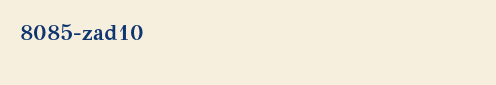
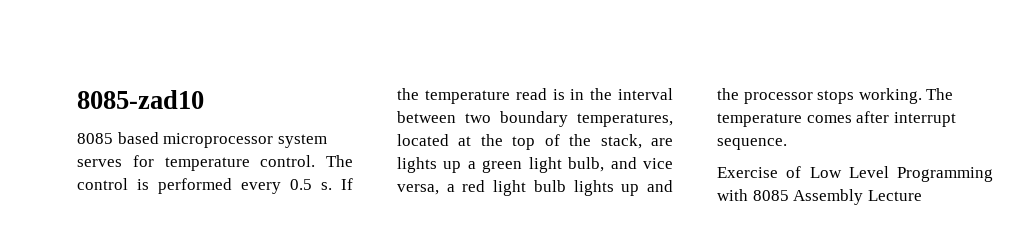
+ 8085 based microprocessor system serves for temperature control. The control is performed every 0.5 s. If the temperature read is in the interval between two boundary temperatures, located at the top of the stack, are lights up a green light bulb, and vice versa, a red light bulb lights up and the processor stops working. The temperature comes after interrupt sequence.
+ Exercise of Low Level Programming with 8085 Assembly Lecture

